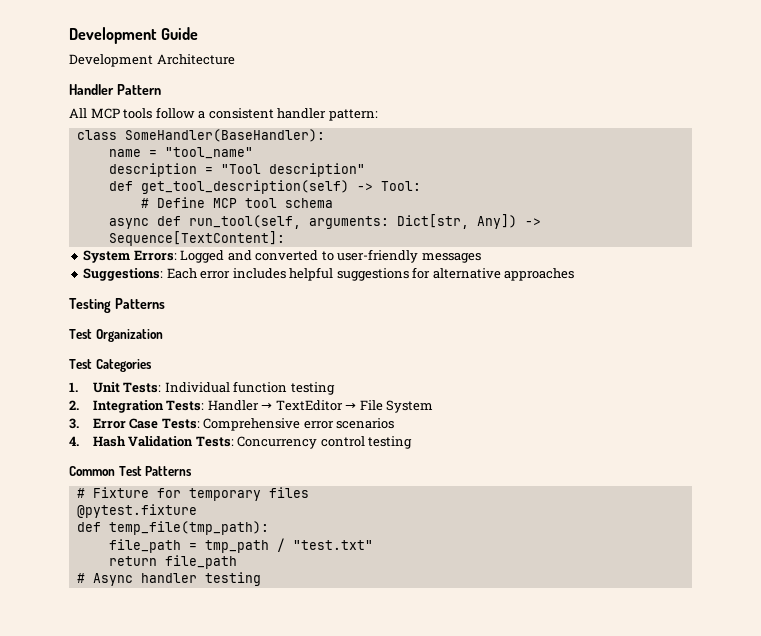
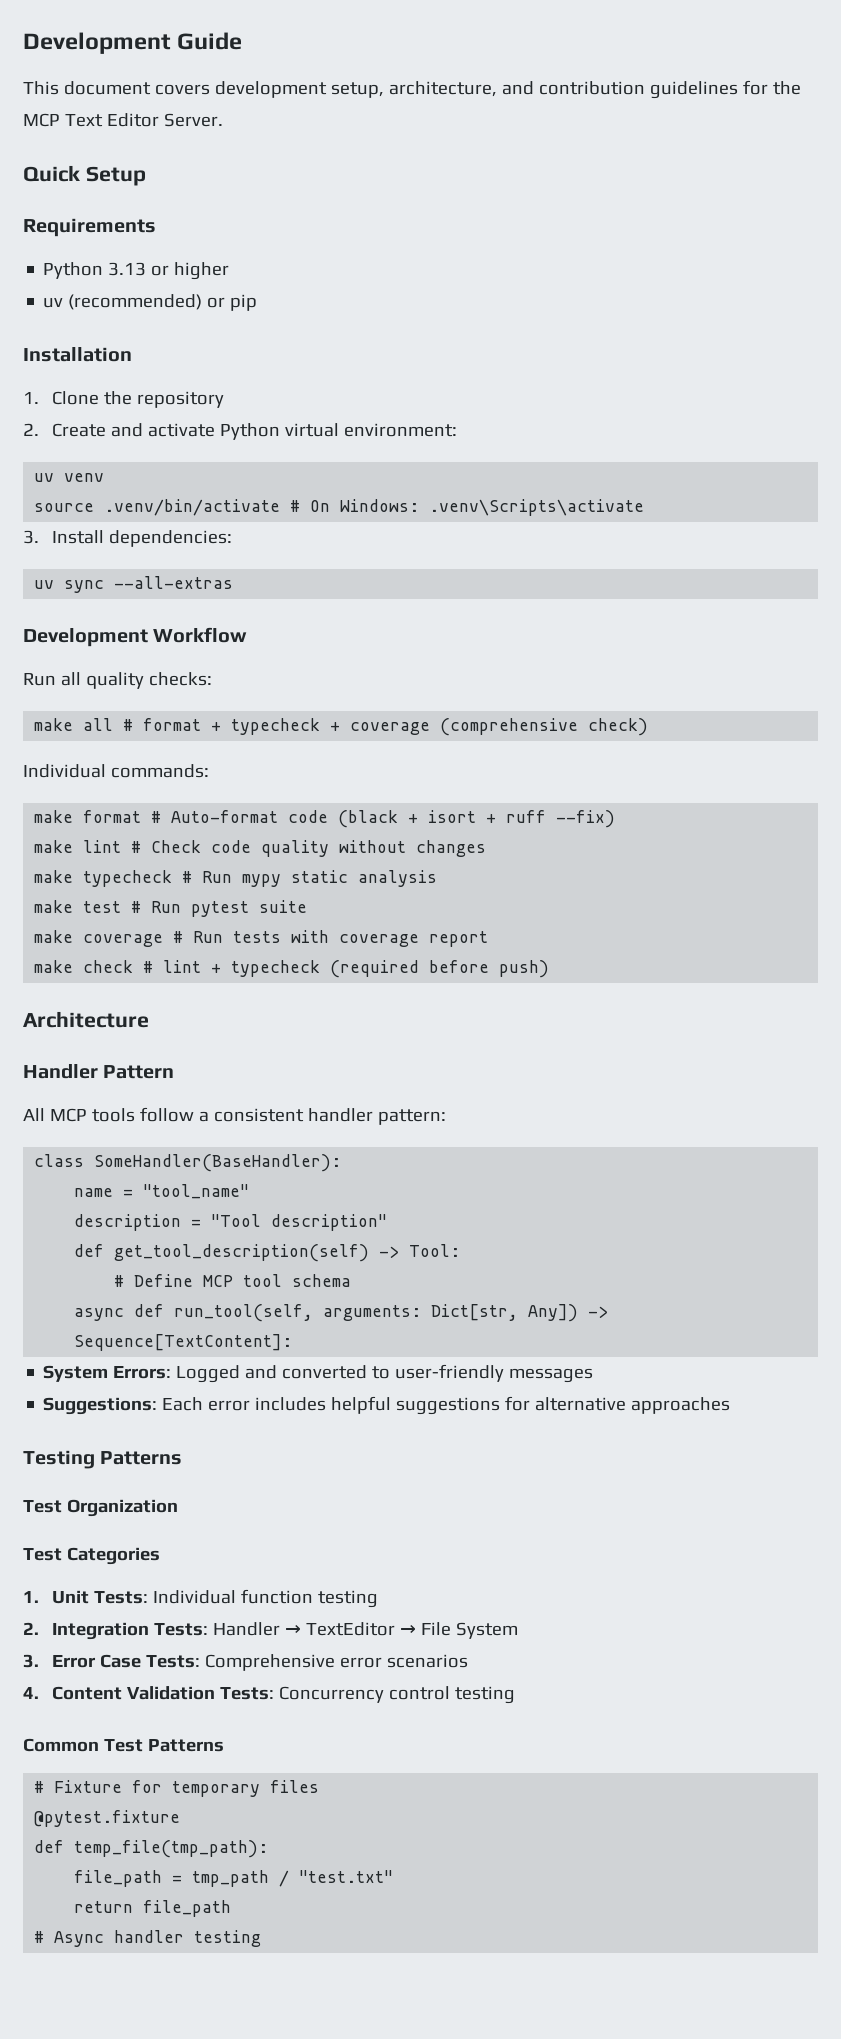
- Development Architecture
+ This document covers development setup, architecture, and contribution guidelines for the MCP Text Editor Server.
+ Quick Setup
+ Requirements
+ Python 3.13 or higher
+ uv (recommended) or pip
+ Installation
+ 1. Clone the repository
+ 2. Create and activate Python virtual environment:
+ uv venv
+ source .venv/bin/activate # On Windows: .venv\Scripts\activate
+ 3. Install dependencies:
+ uv sync --all-extras
+ Development Workflow
+ Run all quality checks:
+ make all # format + typecheck + coverage (comprehensive check)
+ Individual commands:
+ make format # Auto-format code (black + isort + ruff --fix)
+ make lint # Check code quality without changes
+ make typecheck # Run mypy static analysis
+ make test # Run pytest suite
+ make coverage # Run tests with coverage report
+ make check # lint + typecheck (required before push)
+ Architecture
- 4. Hash Validation Tests: Concurrency control testing
+ 4. Content Validation Tests: Concurrency control testing

